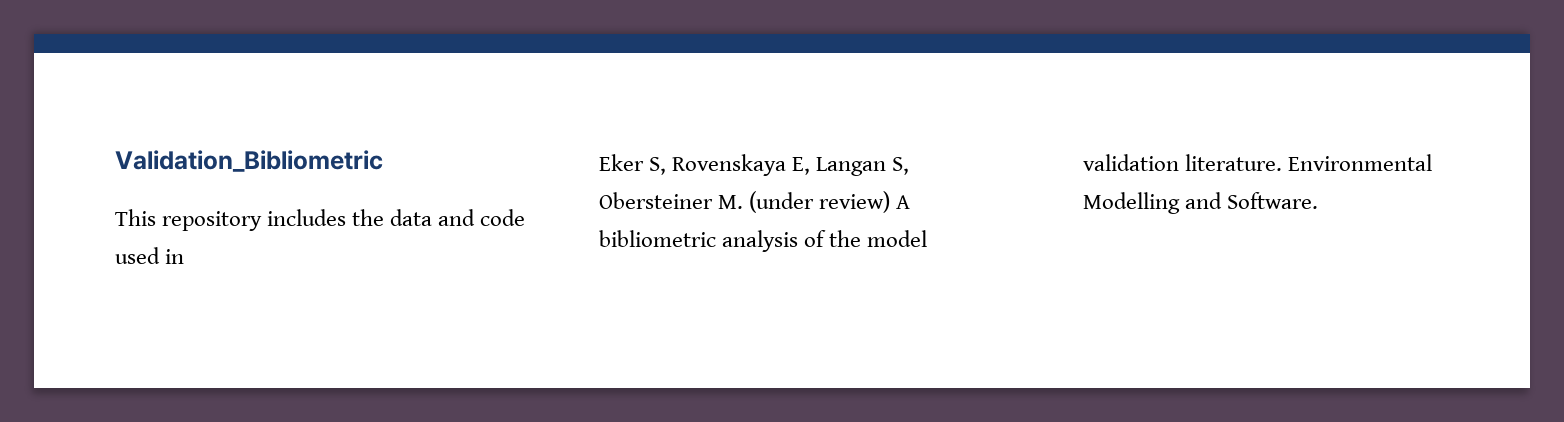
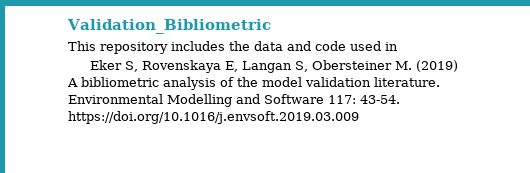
- Eker S, Rovenskaya E, Langan S, Obersteiner M. (under review) A bibliometric analysis of the model validation literature.
+ Eker S, Rovenskaya E, Langan S, Obersteiner M. (2019) A bibliometric analysis of the model validation literature.
- Environmental Modelling and Software.
+ Environmental Modelling and Software 117: 43-54. https://doi.org/10.1016/j.envsoft.2019.03.009

